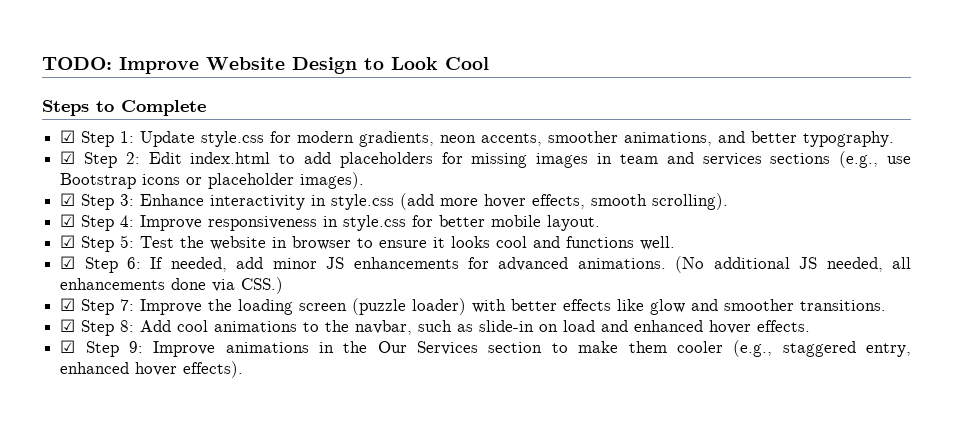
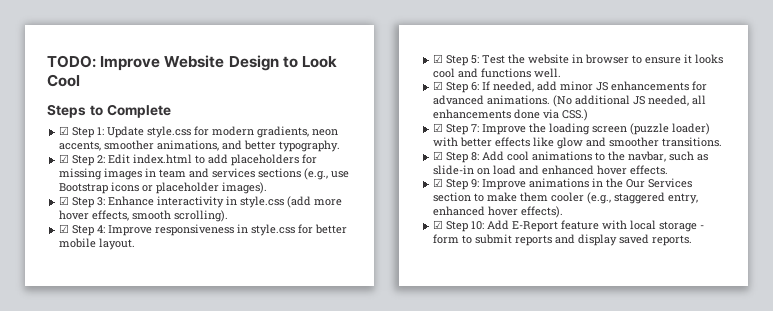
+ ☑ Step 10: Add E-Report feature with local storage - form to submit reports and display saved reports.

